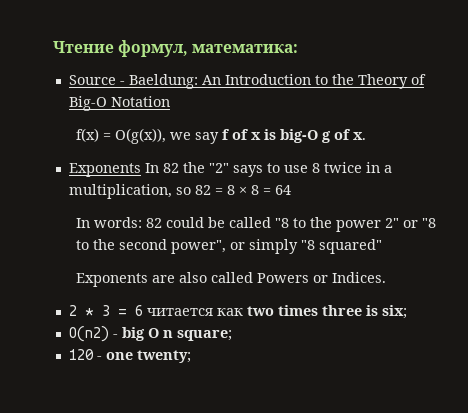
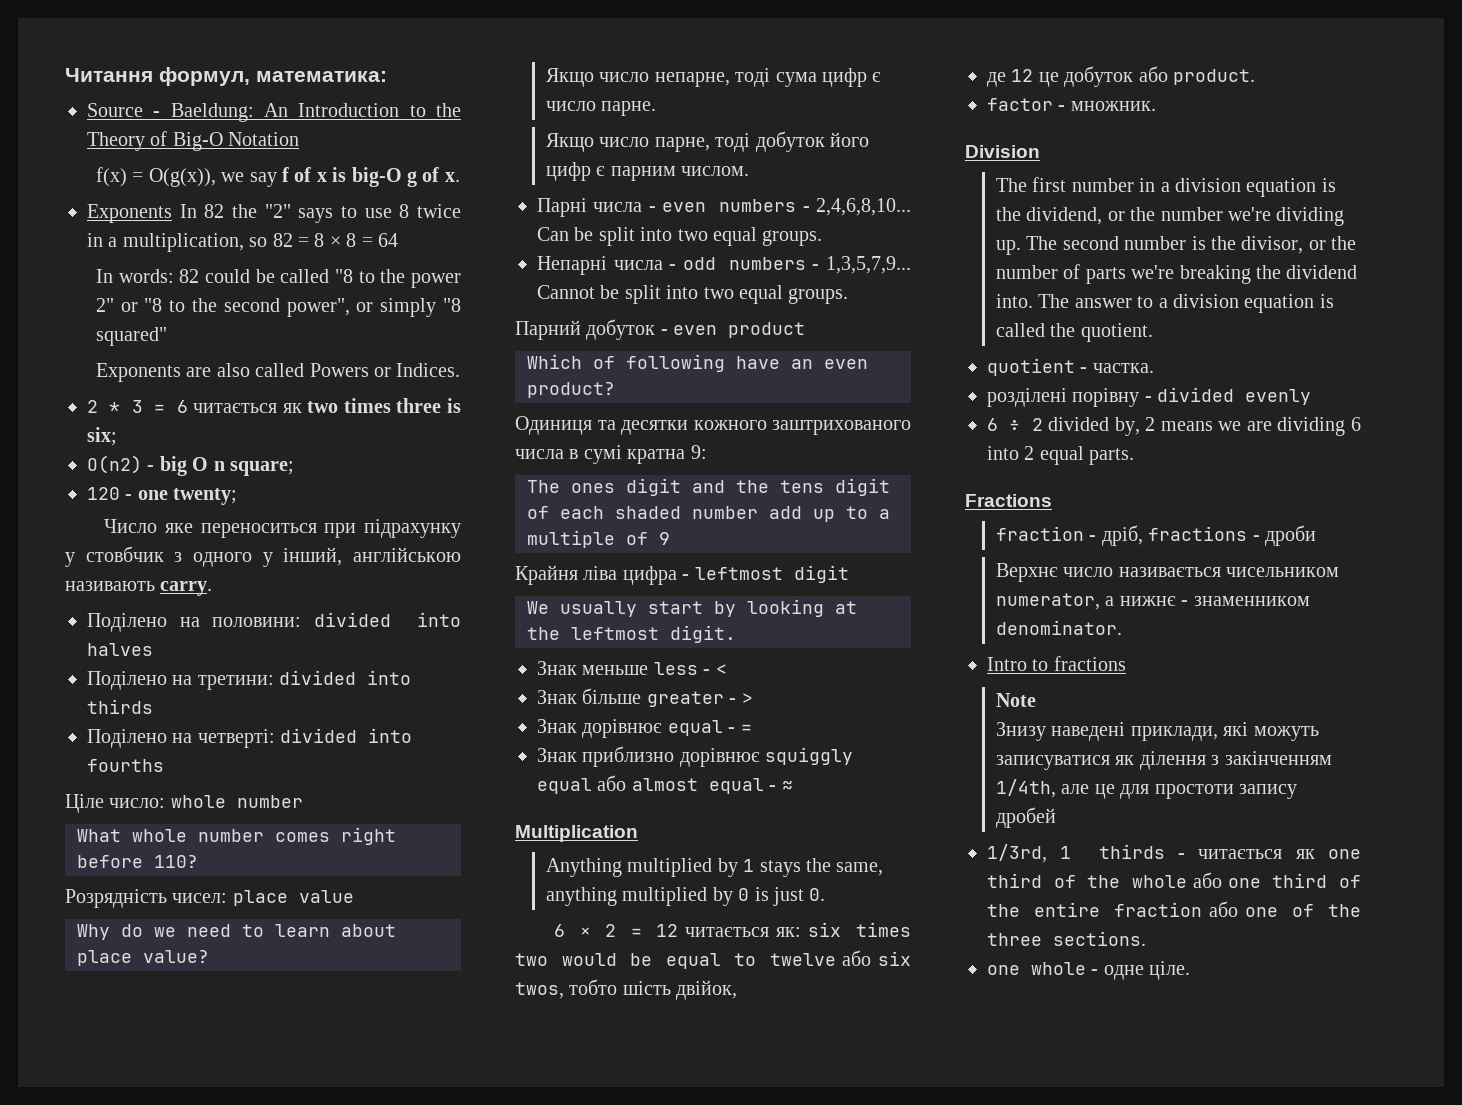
- Чтение формул, математика:
+ Читання формул, математика:
- 2 * 3 = 6 читается как two times three is six;
+ 2 * 3 = 6 читається як two times three is six;
+ Число яке переноситься при підрахунку у стовбчик з одного у інший, англійською називають carry.
+ Поділено на половини: divided into halves
+ Поділено на третини: divided into thirds
+ Поділено на четверті: divided into fourths
+ Ціле число: whole number
+ What whole number comes right before 110?
+ Розрядність чисел: place value
+ Why do we need to learn about place value?
+ Якщо число непарне, тоді сума цифр є число парне.
+ Якщо число парне, тоді добуток його цифр є парним числом.
+ Парні числа - even numbers - 2,4,6,8,10... Can be split into two equal groups.
+ Непарні числа - odd numbers - 1,3,5,7,9... Cannot be split into two equal groups.
+ Парний добуток - even product
+ Which of following have an even product?
+ Одиниця та десятки кожного заштрихованого числа в сумі кратна 9:
+ The ones digit and the tens digit of each shaded number add up to a multiple of 9
+ Крайня ліва цифра - leftmost digit
+ We usually start by looking at the leftmost digit.
+ Знак меньше less - <
+ Знак більше greater - >
+ Знак дорівнює equal - =
+ Знак приблизно дорівнює squiggly equal або almost equal - ≈
+ Multiplication
+ Anything multiplied by 1 stays the same, anything multiplied by 0 is just 0.
+ 6 × 2 = 12 читається як: six times two would be equal to twelve або six twos, тобто шість двійок,
+ де 12 це добуток або product.
+ factor - множник.
+ Division
+ The first number in a division equation is the dividend, or the number we're dividing up. The second number is the divisor, or the number of parts we're breaking the dividend into. The answer to a division equation is called the quotient.
+ quotient - частка.
+ розділені порівну - divided evenly
+ 6 ÷ 2 divided by, 2 means we are dividing 6 into 2 equal parts.
+ Fractions
+ fraction - дріб, fractions - дроби
+ Верхнє число називається чисельником numerator, а нижнє - знаменником denominator.
+ Intro to fractions
+ Note
+ Знизу наведені приклади, які можуть записуватися як ділення з закінченням 1/4th, але це для простоти запису дробей
+ 1/3rd, 1 thirds - читається як one third of the whole або one third of the entire fraction або one of the three sections.
+ one whole - одне ціле.

